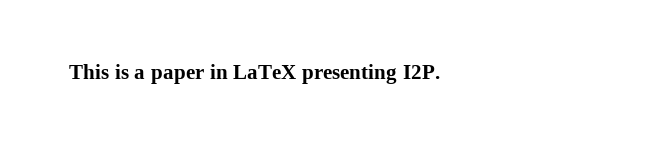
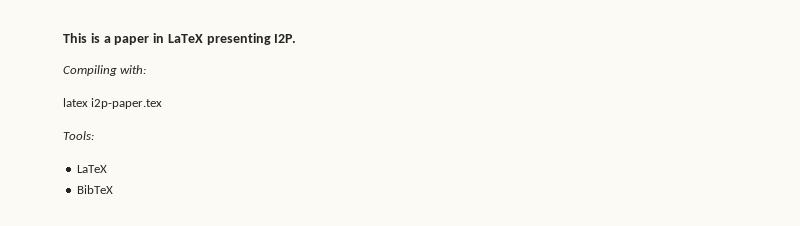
+ Compiling with:
+ latex i2p-paper.tex
+ Tools:
+ LaTeX
+ BibTeX

